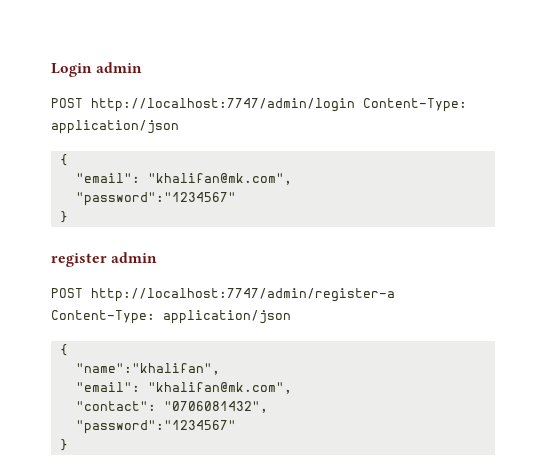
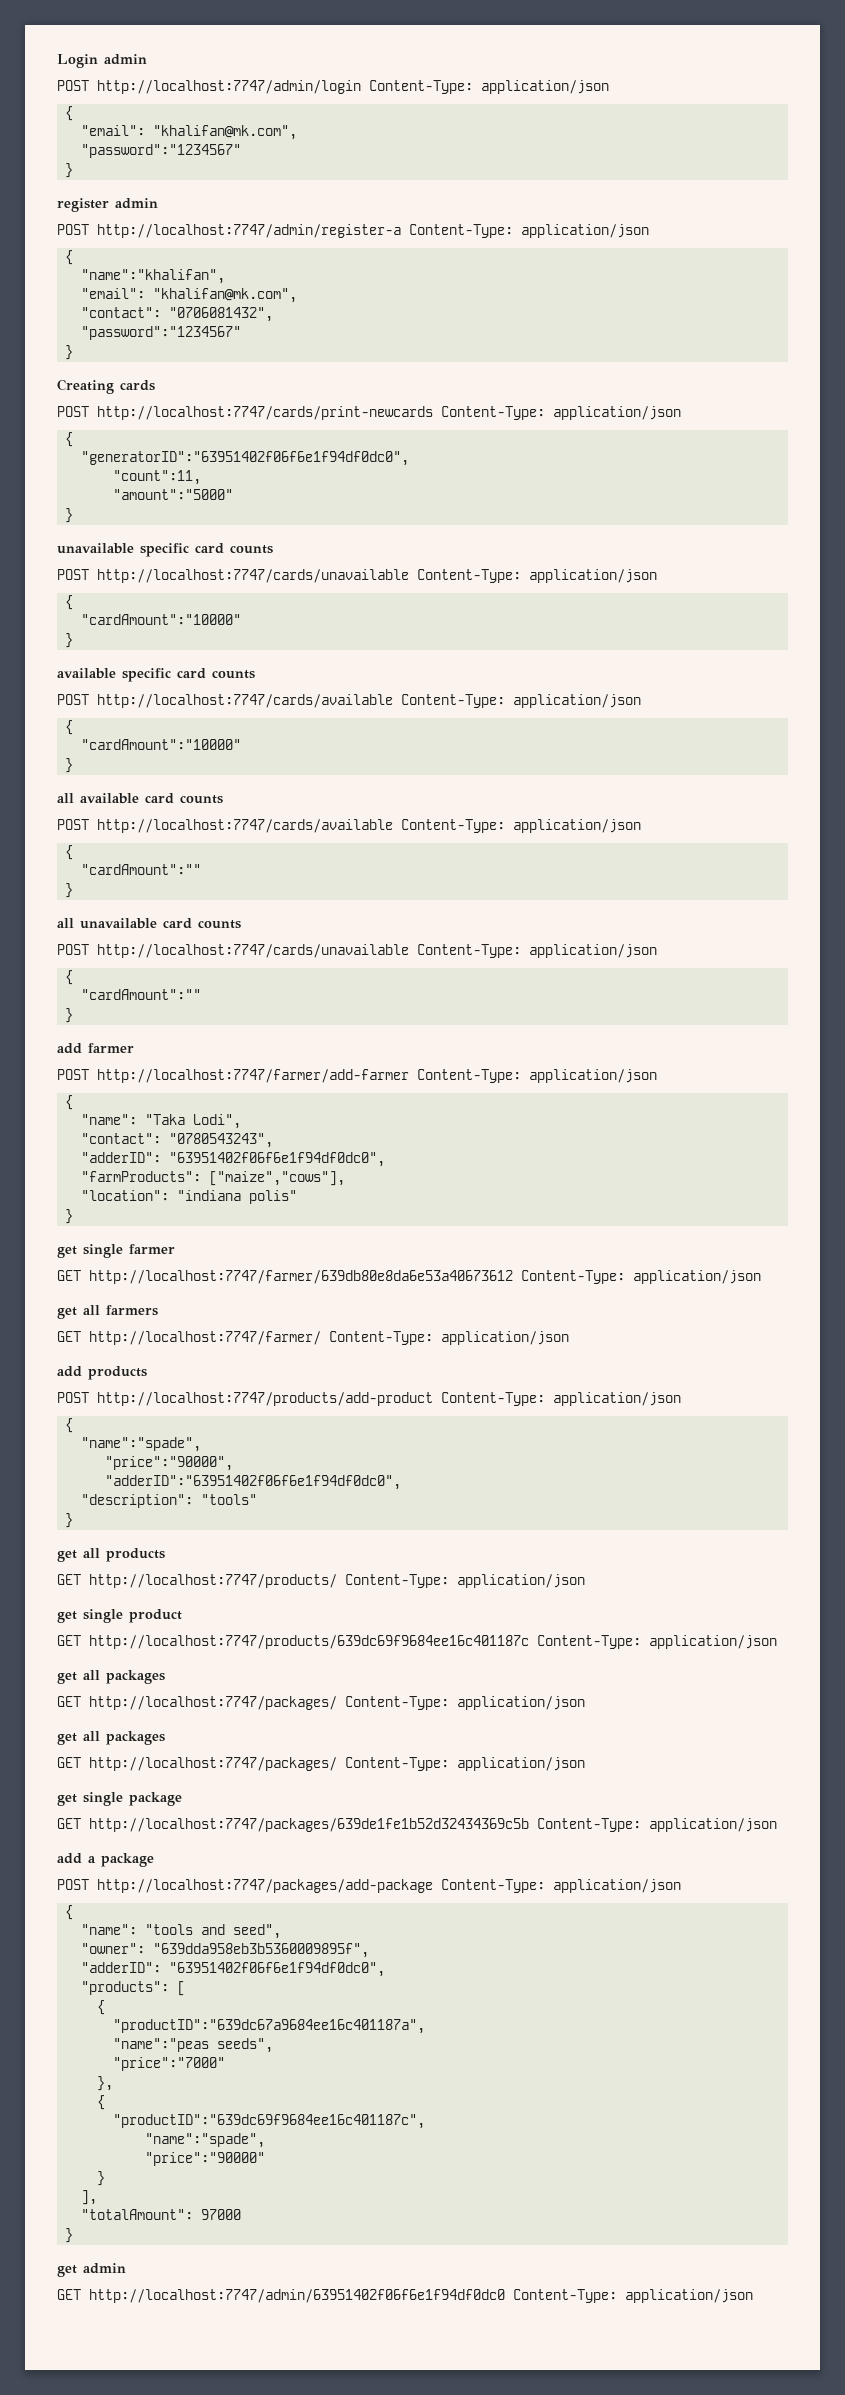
+ Creating cards
+ POST http://localhost:7747/cards/print-newcards Content-Type: application/json
+ {
+ "generatorID":"63951402f06f6e1f94df0dc0",
+ "count":11,
+ "amount":"5000"
+ }
+ unavailable specific card counts
+ POST http://localhost:7747/cards/unavailable Content-Type: application/json
+ {
+ "cardAmount":"10000"
+ }
+ available specific card counts
+ POST http://localhost:7747/cards/available Content-Type: application/json
+ {
+ "cardAmount":"10000"
+ }
+ all available card counts
+ POST http://localhost:7747/cards/available Content-Type: application/json
+ {
+ "cardAmount":""
+ }
+ all unavailable card counts
+ POST http://localhost:7747/cards/unavailable Content-Type: application/json
+ {
+ "cardAmount":""
+ }
+ add farmer
+ POST http://localhost:7747/farmer/add-farmer Content-Type: application/json
+ {
+ "name": "Taka Lodi",
+ "contact": "0780543243",
+ "adderID": "63951402f06f6e1f94df0dc0",
+ "farmProducts": ["maize","cows"],
+ "location": "indiana polis"
+ }
+ get single farmer
+ GET http://localhost:7747/farmer/639db80e8da6e53a40673612 Content-Type: application/json
+ get all farmers
+ GET http://localhost:7747/farmer/ Content-Type: application/json
+ add products
+ POST http://localhost:7747/products/add-product Content-Type: application/json
+ {
+ "name":"spade",
+ "price":"90000",
+ "adderID":"63951402f06f6e1f94df0dc0",
+ "description": "tools"
+ }
+ get all products
+ GET http://localhost:7747/products/ Content-Type: application/json
+ get single product
+ GET http://localhost:7747/products/639dc69f9684ee16c401187c Content-Type: application/json
+ get all packages
+ GET http://localhost:7747/packages/ Content-Type: application/json
+ get all packages
+ GET http://localhost:7747/packages/ Content-Type: application/json
+ get single package
+ GET http://localhost:7747/packages/639de1fe1b52d32434369c5b Content-Type: application/json
+ add a package
+ POST http://localhost:7747/packages/add-package Content-Type: application/json
+ {
+ "name": "tools and seed",
+ "owner": "639dda958eb3b5360009895f",
+ "adderID": "63951402f06f6e1f94df0dc0",
+ "products": [
+ {
+ "productID":"639dc67a9684ee16c401187a",
+ "name":"peas seeds",
+ "price":"7000"
+ },
+ {
+ "productID":"639dc69f9684ee16c401187c",
+ "name":"spade",
+ "price":"90000"
+ }
+ ],
+ "totalAmount": 97000
+ }
+ get admin
+ GET http://localhost:7747/admin/63951402f06f6e1f94df0dc0 Content-Type: application/json

